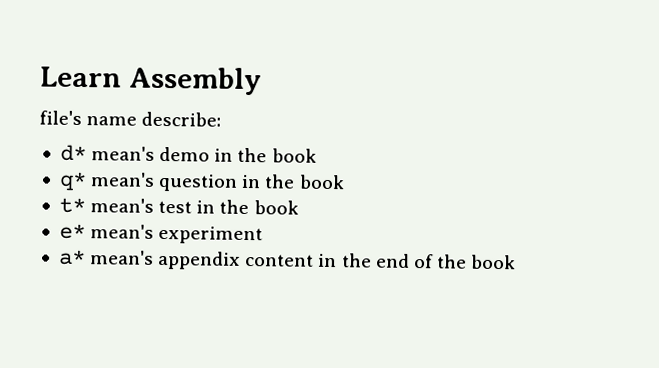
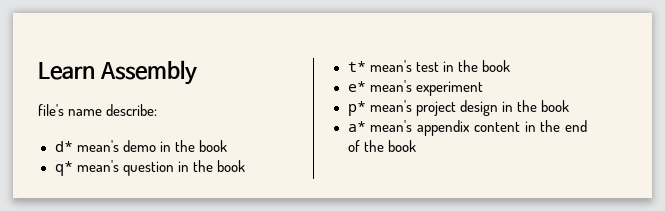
+ p* mean's project design in the book

